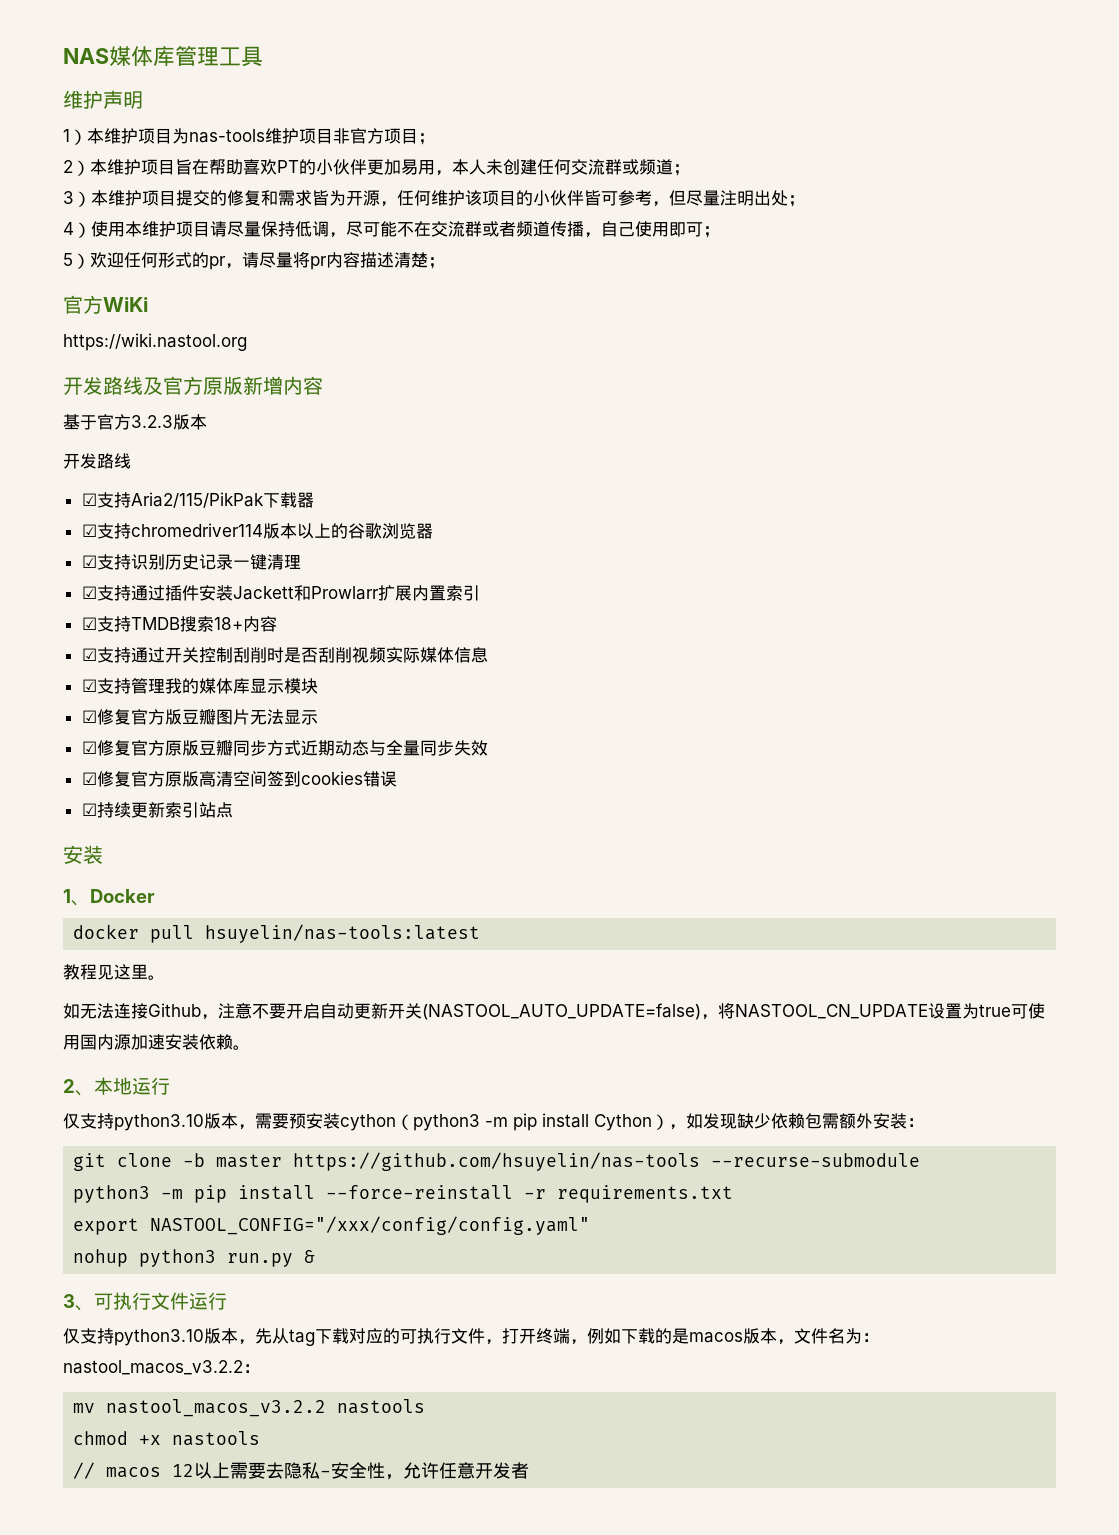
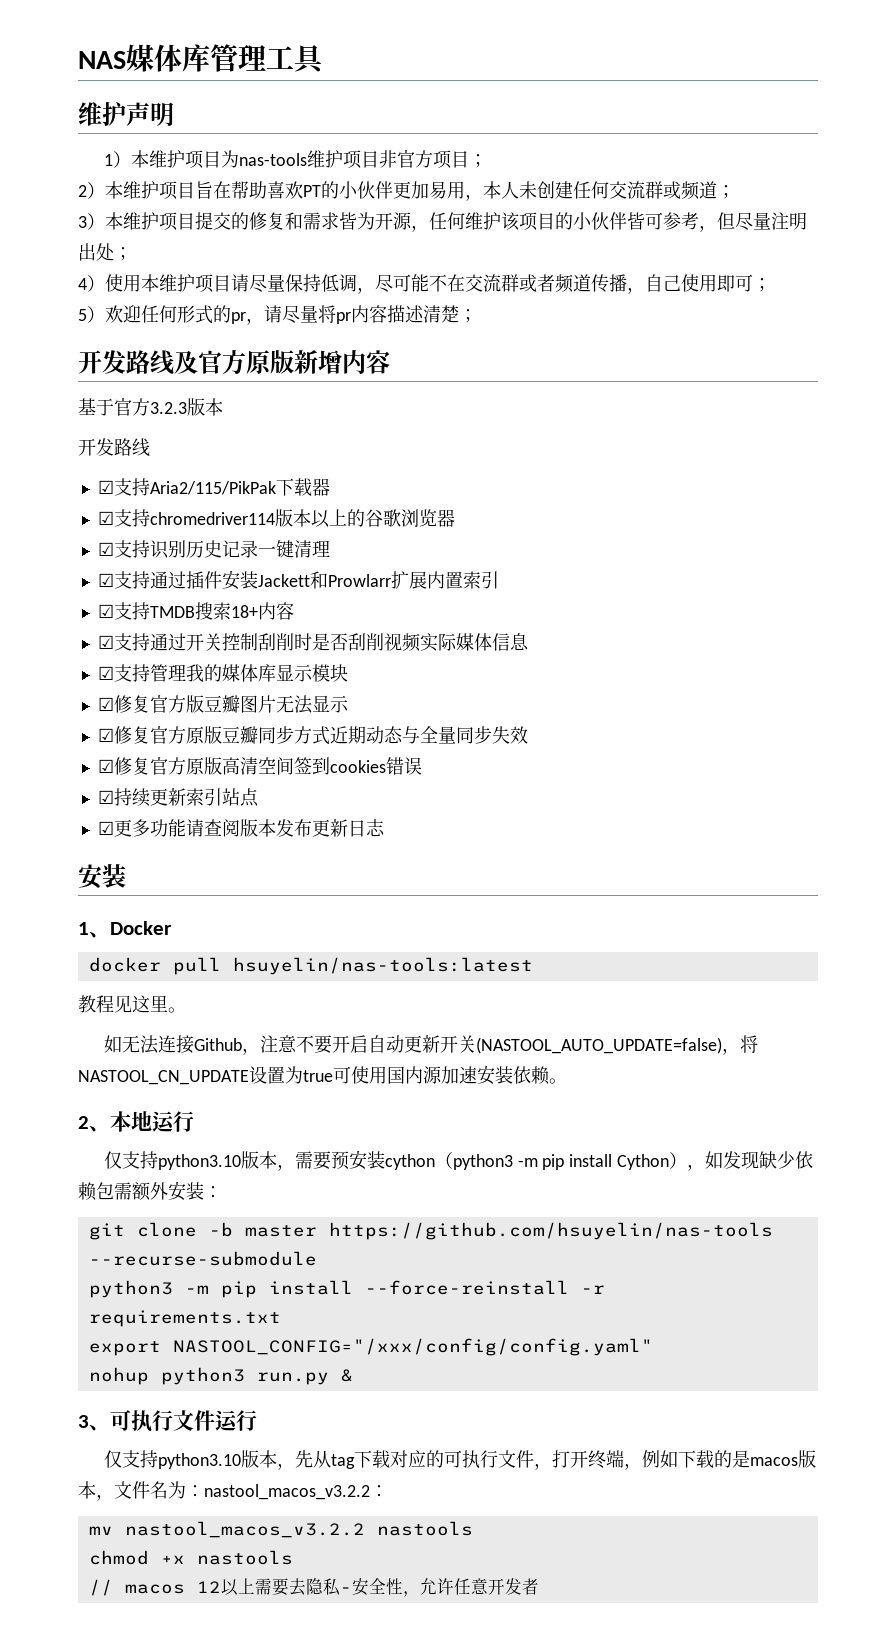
- 官方WiKi
- https://wiki.nastool.org
+ ☑更多功能请查阅版本发布更新日志

